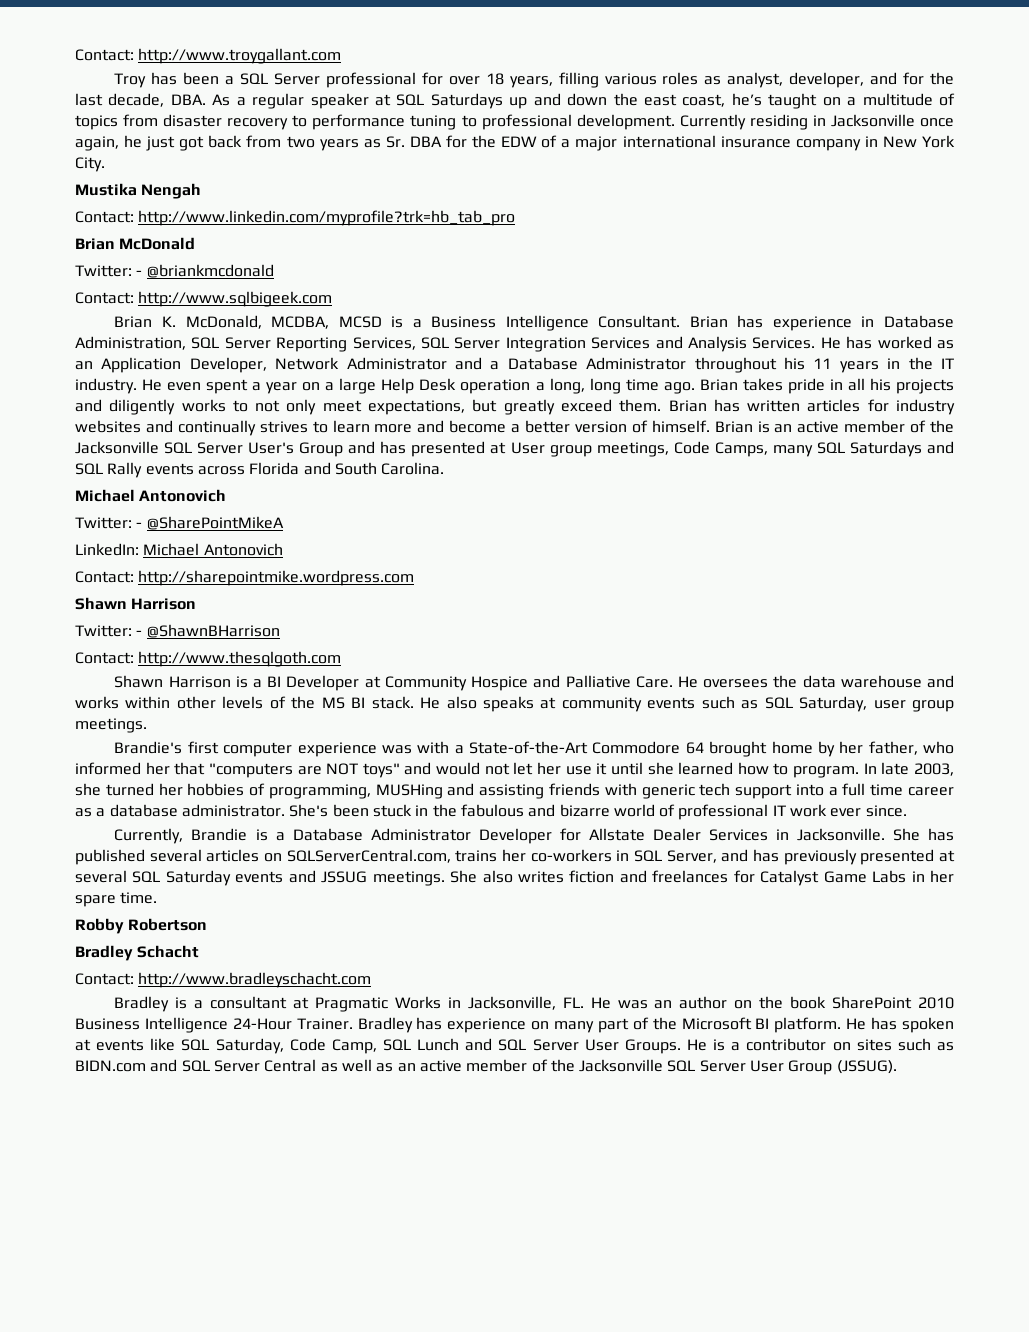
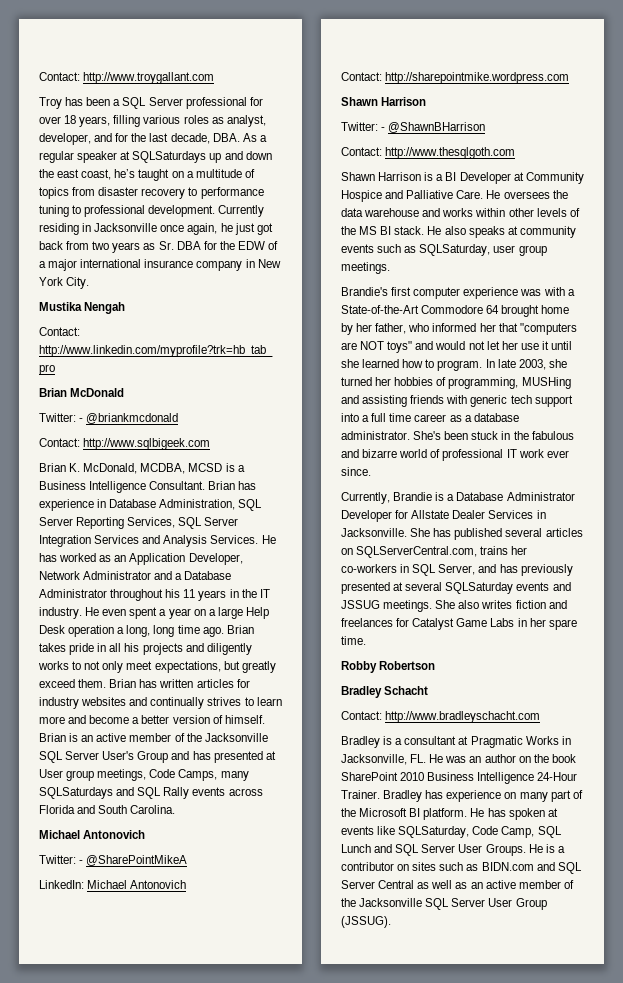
- Troy has been a SQL Server professional for over 18 years, filling various roles as analyst, developer, and for the last decade, DBA. As a regular speaker at SQL Saturdays up and down the east coast, he’s taught on a multitude of topics from disaster recovery to performance tuning to professional development.
+ Troy has been a SQL Server professional for over 18 years, filling various roles as analyst, developer, and for the last decade, DBA. As a regular speaker at SQLSaturdays up and down the east coast, he’s taught on a multitude of topics from disaster recovery to performance tuning to professional development.
- Brian is an active member of the Jacksonville SQL Server User's Group and has presented at User group meetings, Code Camps, many SQL Saturdays and SQL Rally events across Florida and South Carolina.
+ Brian is an active member of the Jacksonville SQL Server User's Group and has presented at User group meetings, Code Camps, many SQLSaturdays and SQL Rally events across Florida and South Carolina.
- He also speaks at community events such as SQL Saturday, user group meetings.
+ He also speaks at community events such as SQLSaturday, user group meetings.
- She has published several articles on SQLServerCentral.com, trains her co-workers in SQL Server, and has previously presented at several SQL Saturday events and JSSUG meetings.
+ She has published several articles on SQLServerCentral.com, trains her co-workers in SQL Server, and has previously presented at several SQLSaturday events and JSSUG meetings.
- He has spoken at events like SQL Saturday, Code Camp, SQL Lunch and SQL Server User Groups.
+ He has spoken at events like SQLSaturday, Code Camp, SQL Lunch and SQL Server User Groups.

